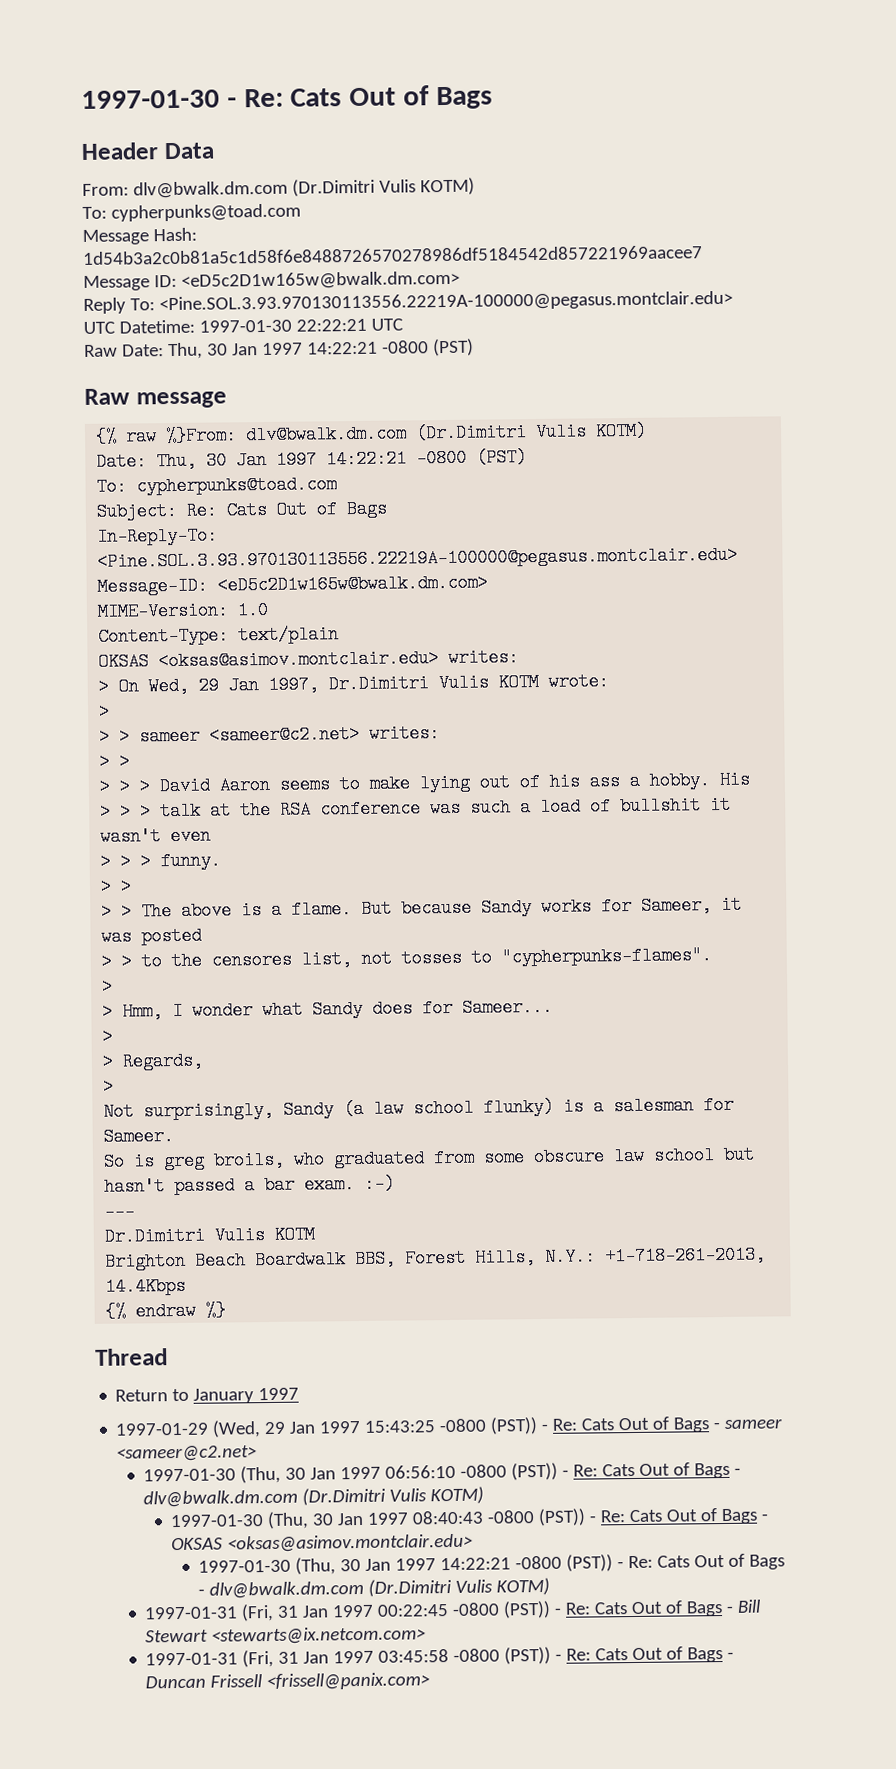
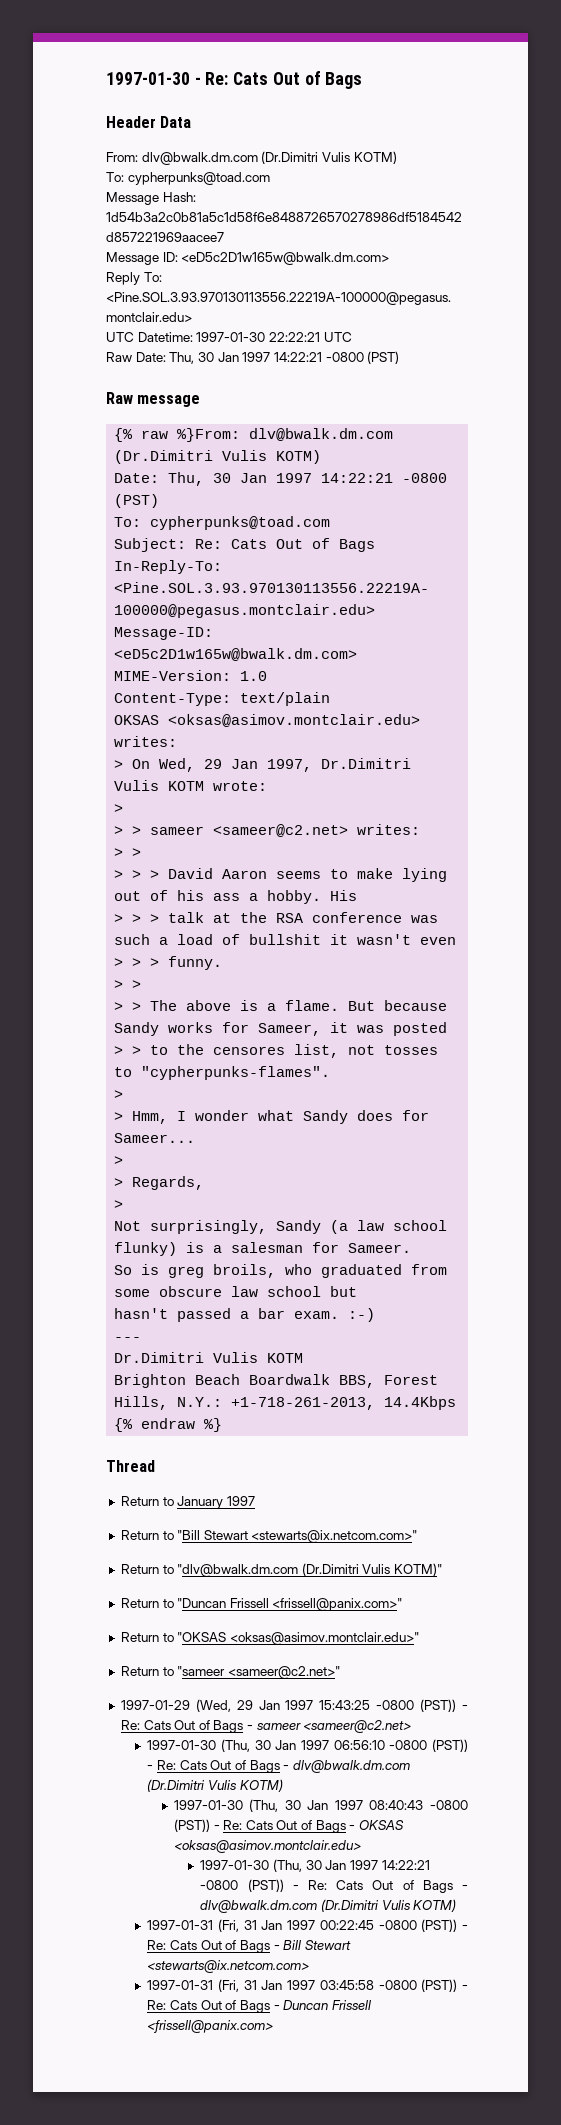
+ Return to "Bill Stewart <stewarts@ix.netcom.com>"
+ Return to "dlv@bwalk.dm.com (Dr.Dimitri Vulis KOTM)"
+ Return to "Duncan Frissell <frissell@panix.com>"
+ Return to "OKSAS <oksas@asimov.montclair.edu>"
+ Return to "sameer <sameer@c2.net>"

